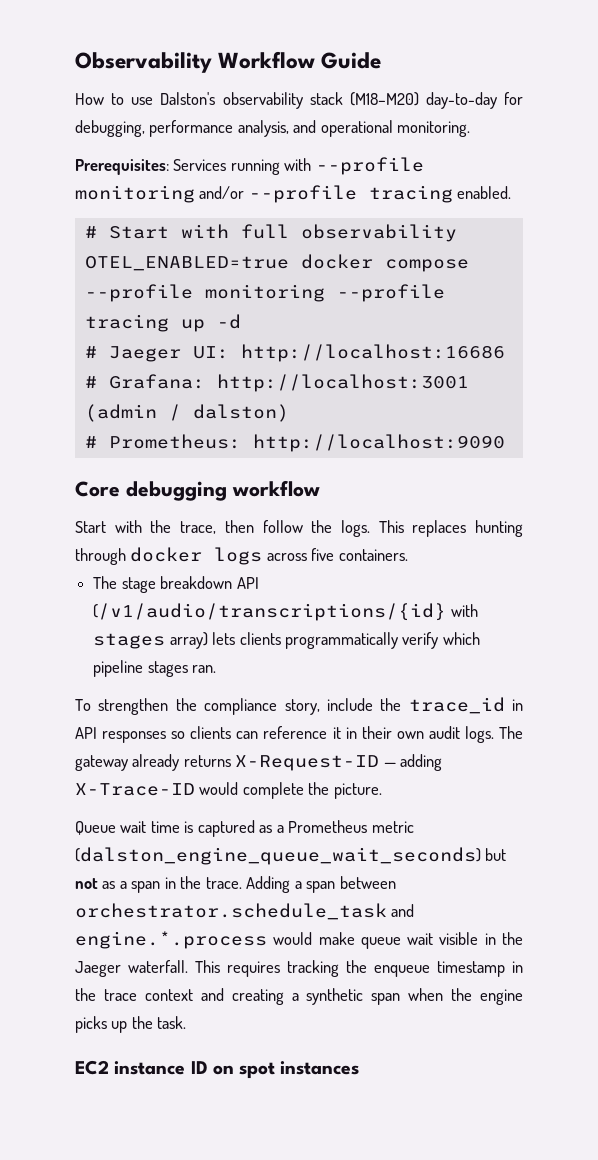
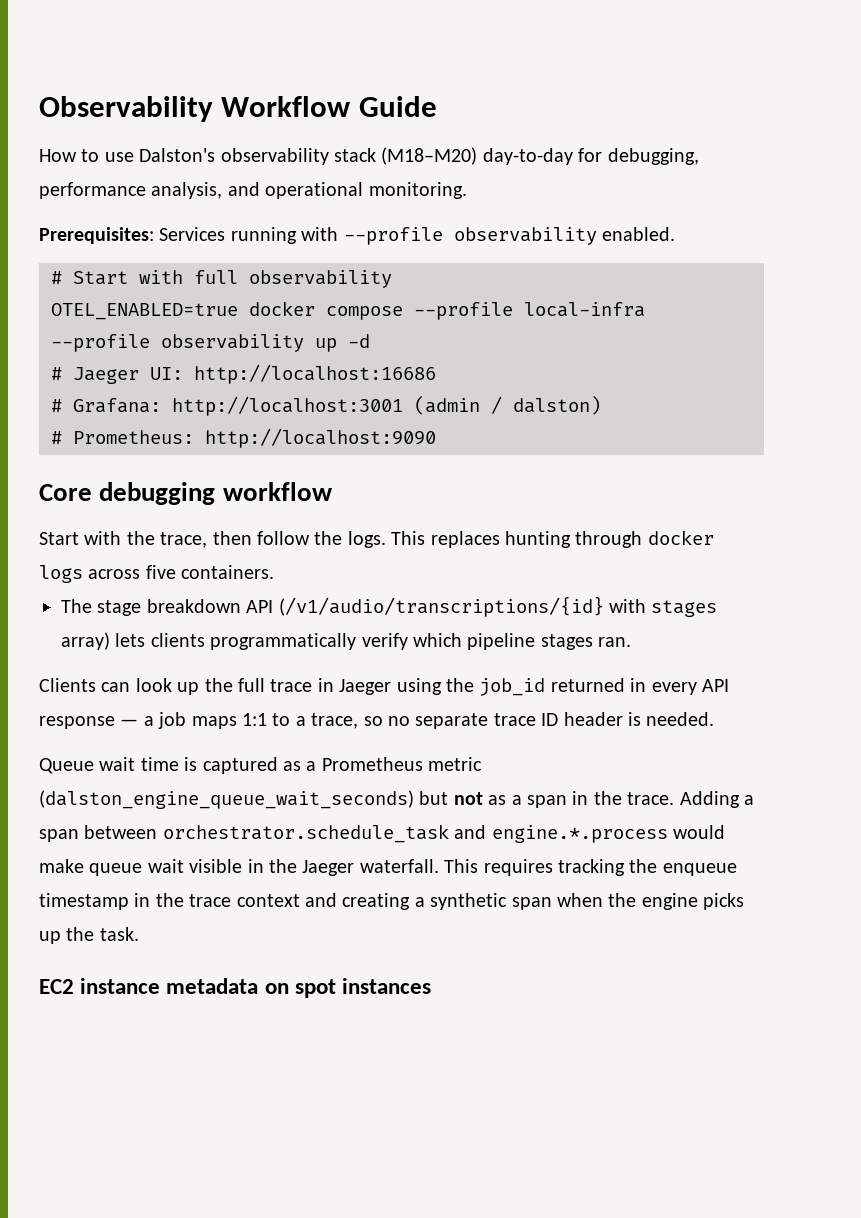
- Prerequisites: Services running with --profile monitoring and/or --profile tracing enabled.
+ Prerequisites: Services running with --profile observability enabled.
- OTEL_ENABLED=true docker compose --profile monitoring --profile tracing up -d
+ OTEL_ENABLED=true docker compose --profile local-infra --profile observability up -d
- To strengthen the compliance story, include the trace_id in API responses so clients can reference it in their own audit logs. The gateway already returns X-Request-ID — adding X-Trace-ID would complete the picture.
+ Clients can look up the full trace in Jaeger using the job_id returned in every API response — a job maps 1:1 to a trace, so no separate trace ID header is needed.
- EC2 instance ID on spot instances
+ EC2 instance metadata on spot instances

